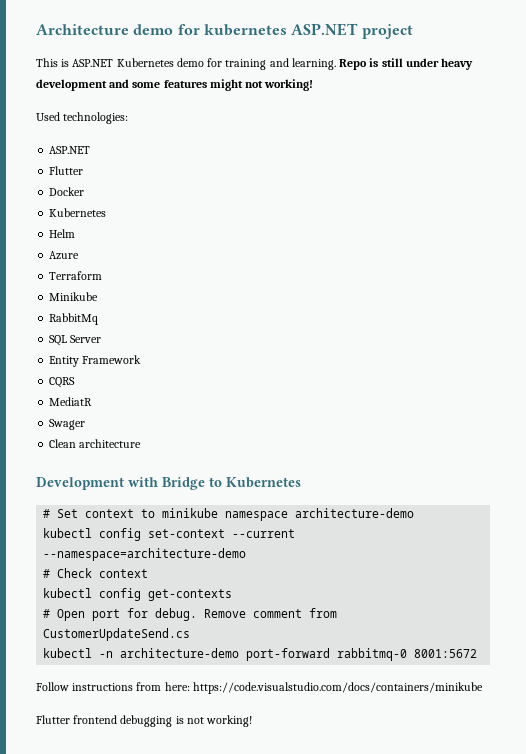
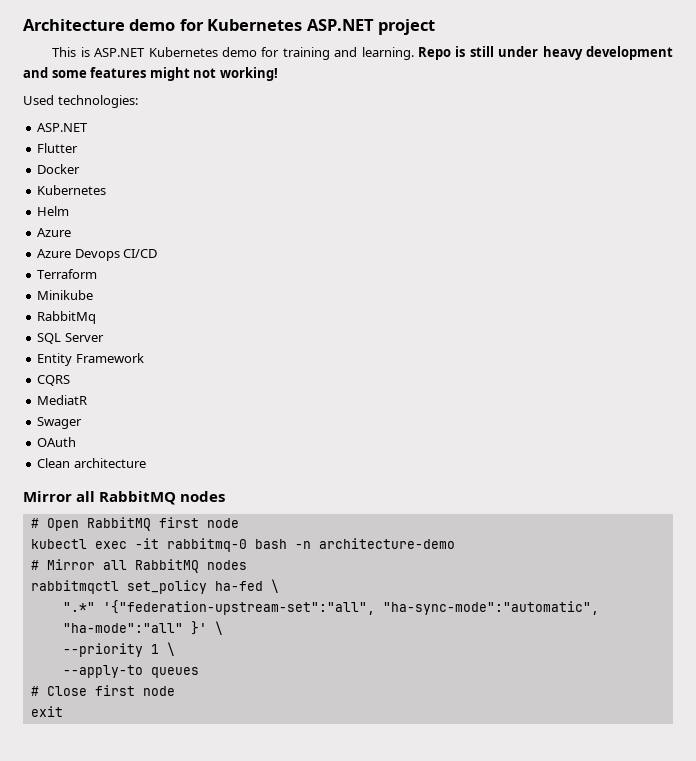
- Architecture demo for kubernetes ASP.NET project
+ Architecture demo for Kubernetes ASP.NET project
+ Azure Devops CI/CD
+ OAuth
  Clean architecture
- Development with Bridge to Kubernetes
- # Set context to minikube namespace architecture-demo
- kubectl config set-context --current --namespace=architecture-demo
- # Check context
- kubectl config get-contexts
- # Open port for debug. Remove comment from CustomerUpdateSend.cs
- kubectl -n architecture-demo port-forward rabbitmq-0 8001:5672
- Follow instructions from here: https://code.visualstudio.com/docs/containers/minikube
- Flutter frontend debugging is not working!
+ Mirror all RabbitMQ nodes
+ # Open RabbitMQ first node
+ kubectl exec -it rabbitmq-0 bash -n architecture-demo
+ # Mirror all RabbitMQ nodes
+ rabbitmqctl set_policy ha-fed \
+ ".*" '{"federation-upstream-set":"all", "ha-sync-mode":"automatic", "ha-mode":"all" }' \
+ --priority 1 \
+ --apply-to queues
+ # Close first node
+ exit

